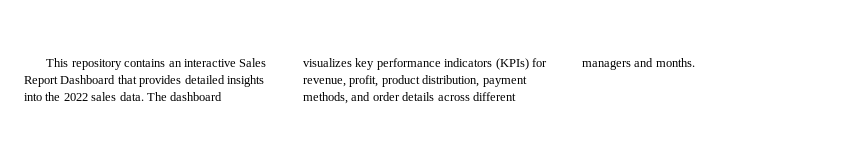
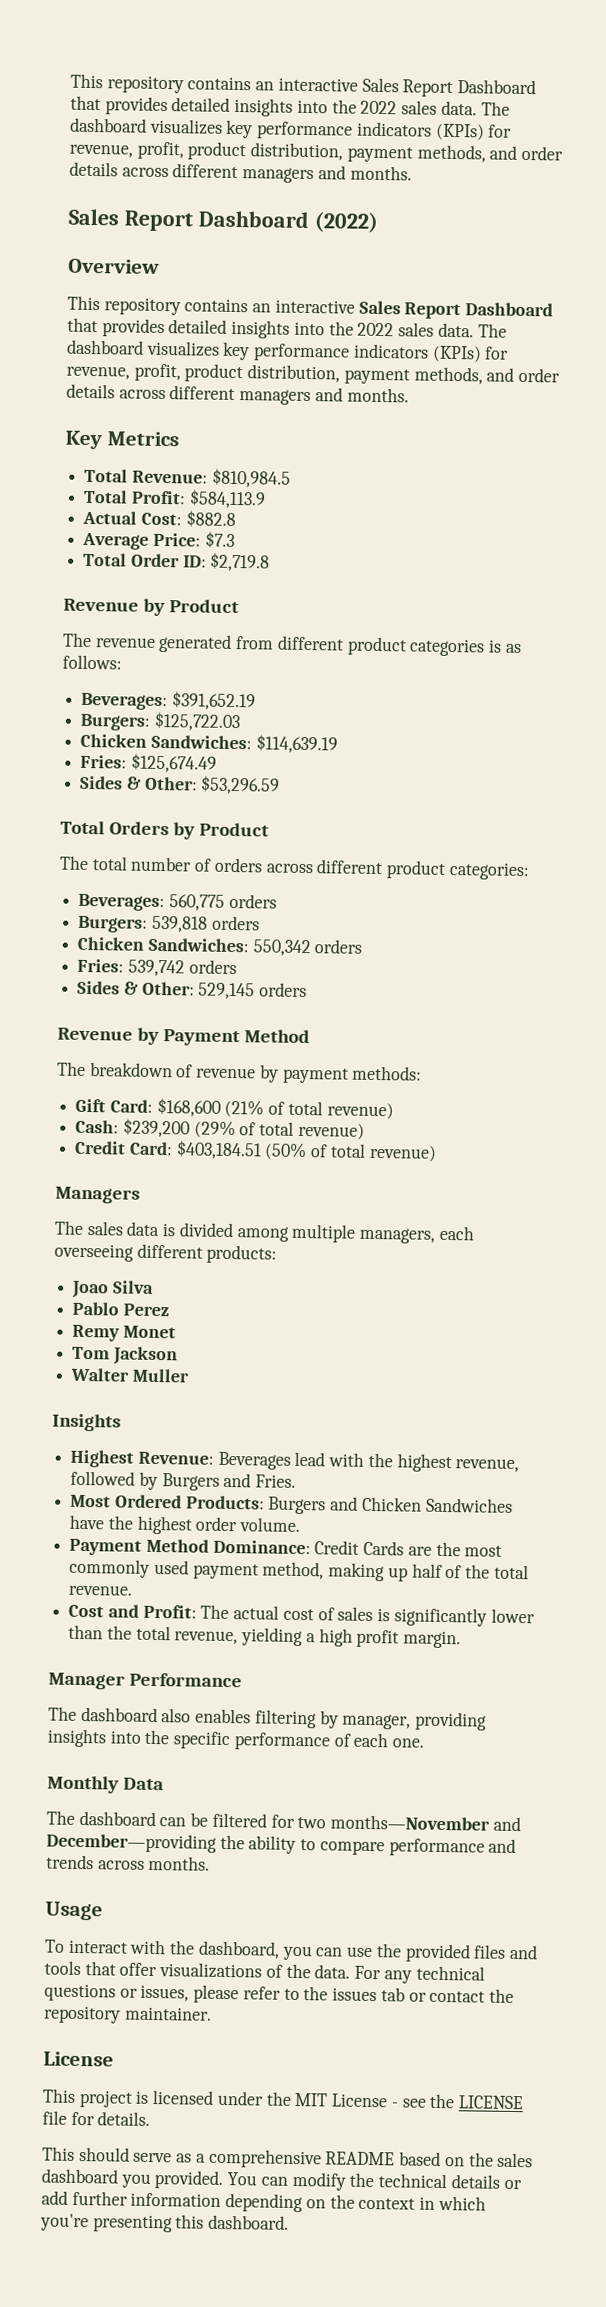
+ Sales Report Dashboard (2022)
+ Overview
+ This repository contains an interactive Sales Report Dashboard that provides detailed insights into the 2022 sales data. The dashboard visualizes key performance indicators (KPIs) for revenue, profit, product distribution, payment methods, and order details across different managers and months.
+ Key Metrics
+ Total Revenue: $810,984.5
+ Total Profit: $584,113.9
+ Actual Cost: $882.8
+ Average Price: $7.3
+ Total Order ID: $2,719.8
+ Revenue by Product
+ The revenue generated from different product categories is as follows:
+ Beverages: $391,652.19
+ Burgers: $125,722.03
+ Chicken Sandwiches: $114,639.19
+ Fries: $125,674.49
+ Sides & Other: $53,296.59
+ Total Orders by Product
+ The total number of orders across different product categories:
+ Beverages: 560,775 orders
+ Burgers: 539,818 orders
+ Chicken Sandwiches: 550,342 orders
+ Fries: 539,742 orders
+ Sides & Other: 529,145 orders
+ Revenue by Payment Method
+ The breakdown of revenue by payment methods:
+ Gift Card: $168,600 (21% of total revenue)
+ Cash: $239,200 (29% of total revenue)
+ Credit Card: $403,184.51 (50% of total revenue)
+ Managers
+ The sales data is divided among multiple managers, each overseeing different products:
+ Joao Silva
+ Pablo Perez
+ Remy Monet
+ Tom Jackson
+ Walter Muller
+ Insights
+ Highest Revenue: Beverages lead with the highest revenue, followed by Burgers and Fries.
+ Most Ordered Products: Burgers and Chicken Sandwiches have the highest order volume.
+ Payment Method Dominance: Credit Cards are the most commonly used payment method, making up half of the total revenue.
+ Cost and Profit: The actual cost of sales is significantly lower than the total revenue, yielding a high profit margin.
+ Manager Performance
+ The dashboard also enables filtering by manager, providing insights into the specific performance of each one.
+ Monthly Data
+ The dashboard can be filtered for two months—November and December—providing the ability to compare performance and trends across months.
+ Usage
+ To interact with the dashboard, you can use the provided files and tools that offer visualizations of the data. For any technical questions or issues, please refer to the issues tab or contact the repository maintainer.
+ License
+ This project is licensed under the MIT License - see the LICENSE file for details.
+ This should serve as a comprehensive README based on the sales dashboard you provided. You can modify the technical details or add further information depending on the context in which you're presenting this dashboard.

